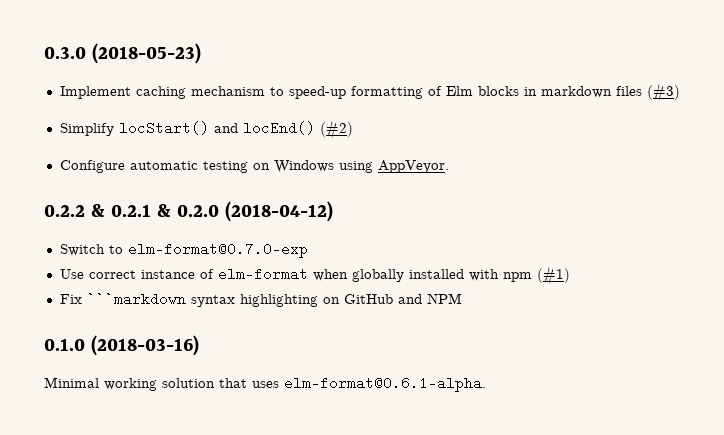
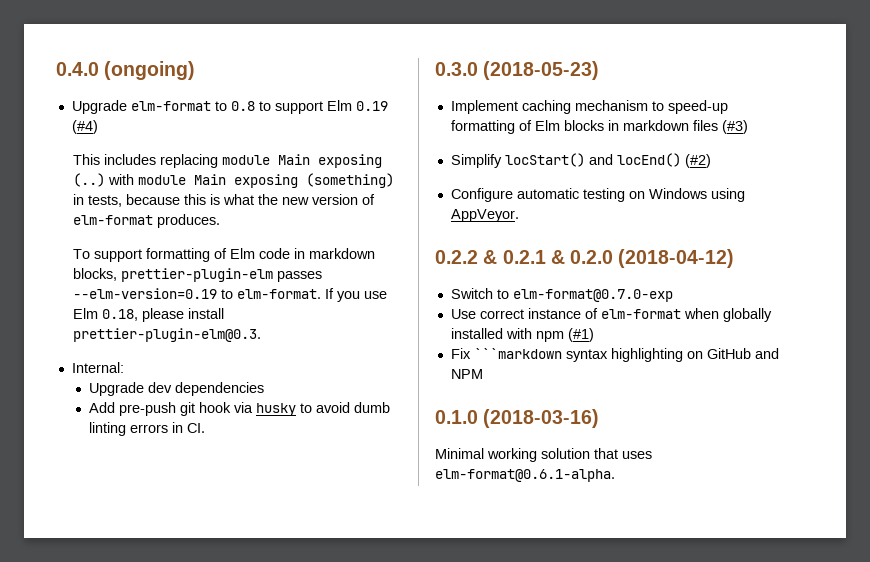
+ 0.4.0 (ongoing)
+ Upgrade elm-format to 0.8 to support Elm 0.19 (#4)
+ This includes replacing module Main exposing (..) with module Main exposing (something) in tests, because this is what the new version of elm-format produces.
+ To support formatting of Elm code in markdown blocks, prettier-plugin-elm passes --elm-version=0.19 to elm-format. If you use Elm 0.18, please install prettier-plugin-elm@0.3.
+ Internal:
+ Upgrade dev dependencies
+ Add pre-push git hook via husky to avoid dumb linting errors in CI.

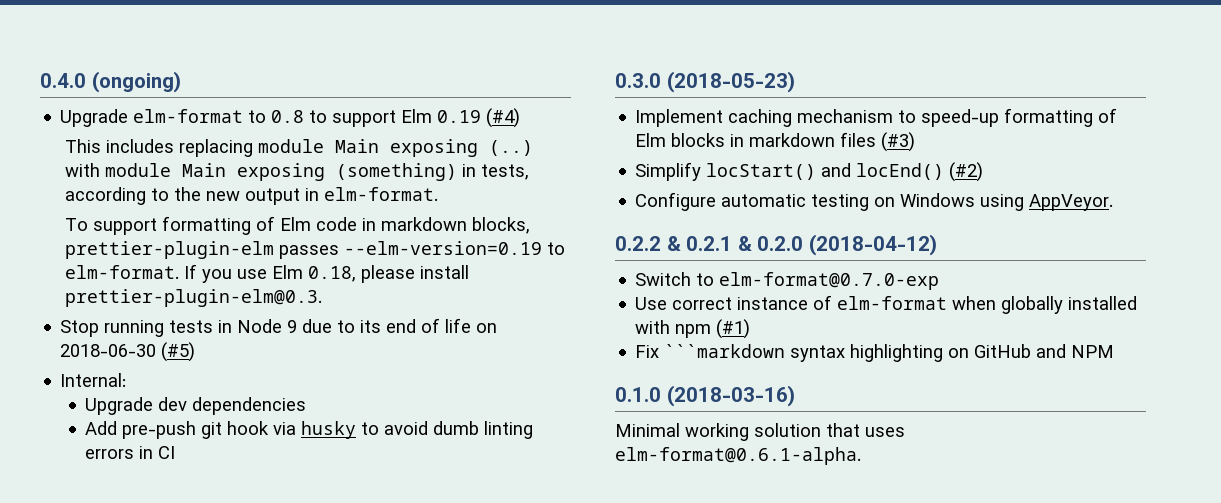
- This includes replacing module Main exposing (..) with module Main exposing (something) in tests, because this is what the new version of elm-format produces.
+ This includes replacing module Main exposing (..) with module Main exposing (something) in tests, according to the new output in elm-format.
+ Stop running tests in Node 9 due to its end of life on 2018-06-30 (#5)
- Add pre-push git hook via husky to avoid dumb linting errors in CI.
+ Add pre-push git hook via husky to avoid dumb linting errors in CI

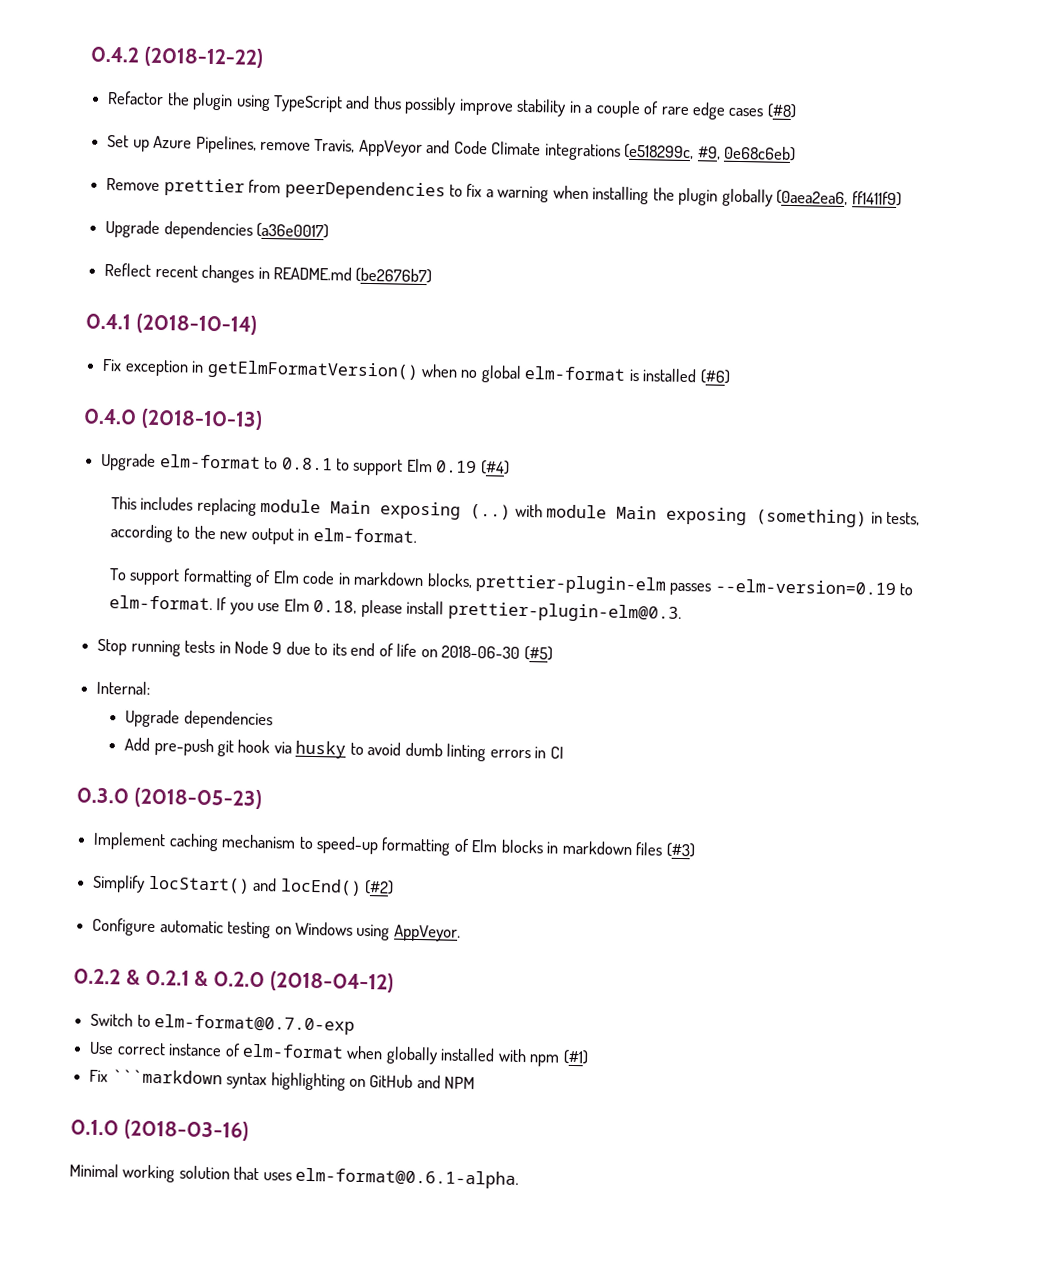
- 0.4.0 (ongoing)
+ 0.4.2 (2018-12-22)
+ Refactor the plugin using TypeScript and thus possibly improve stability in a couple of rare edge cases (#8)
+ Set up Azure Pipelines, remove Travis, AppVeyor and Code Climate integrations (e518299c, #9, 0e68c6eb)
+ Remove prettier from peerDependencies to fix a warning when installing the plugin globally (0aea2ea6, ff1411f9)
+ Upgrade dependencies (a36e0017)
+ Reflect recent changes in README.md (be2676b7)
+ 0.4.1 (2018-10-14)
+ Fix exception in getElmFormatVersion() when no global elm-format is installed (#6)
+ 0.4.0 (2018-10-13)
- Upgrade elm-format to 0.8 to support Elm 0.19 (#4)
+ Upgrade elm-format to 0.8.1 to support Elm 0.19 (#4)
  Internal:
- Upgrade dev dependencies
+ Upgrade dependencies

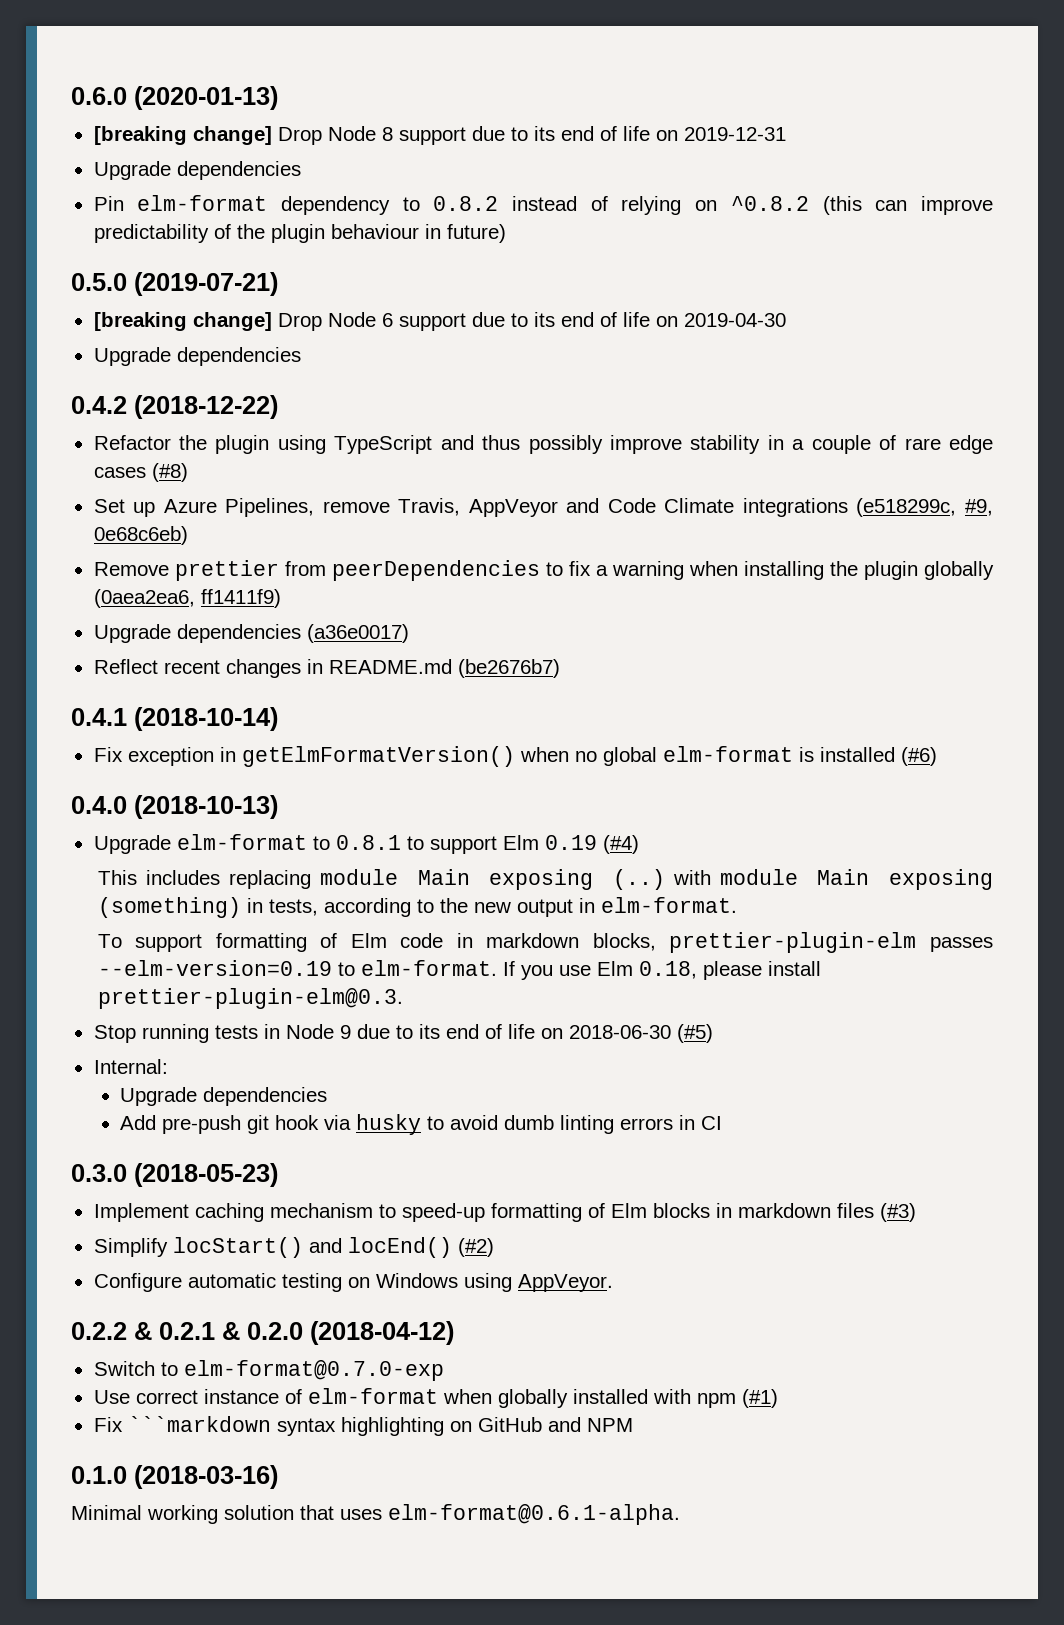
+ 0.6.0 (2020-01-13)
+ [breaking change] Drop Node 8 support due to its end of life on 2019-12-31
+ Upgrade dependencies
+ Pin elm-format dependency to 0.8.2 instead of relying on ^0.8.2 (this can improve predictability of the plugin behaviour in future)
+ 0.5.0 (2019-07-21)
+ [breaking change] Drop Node 6 support due to its end of life on 2019-04-30
+ Upgrade dependencies

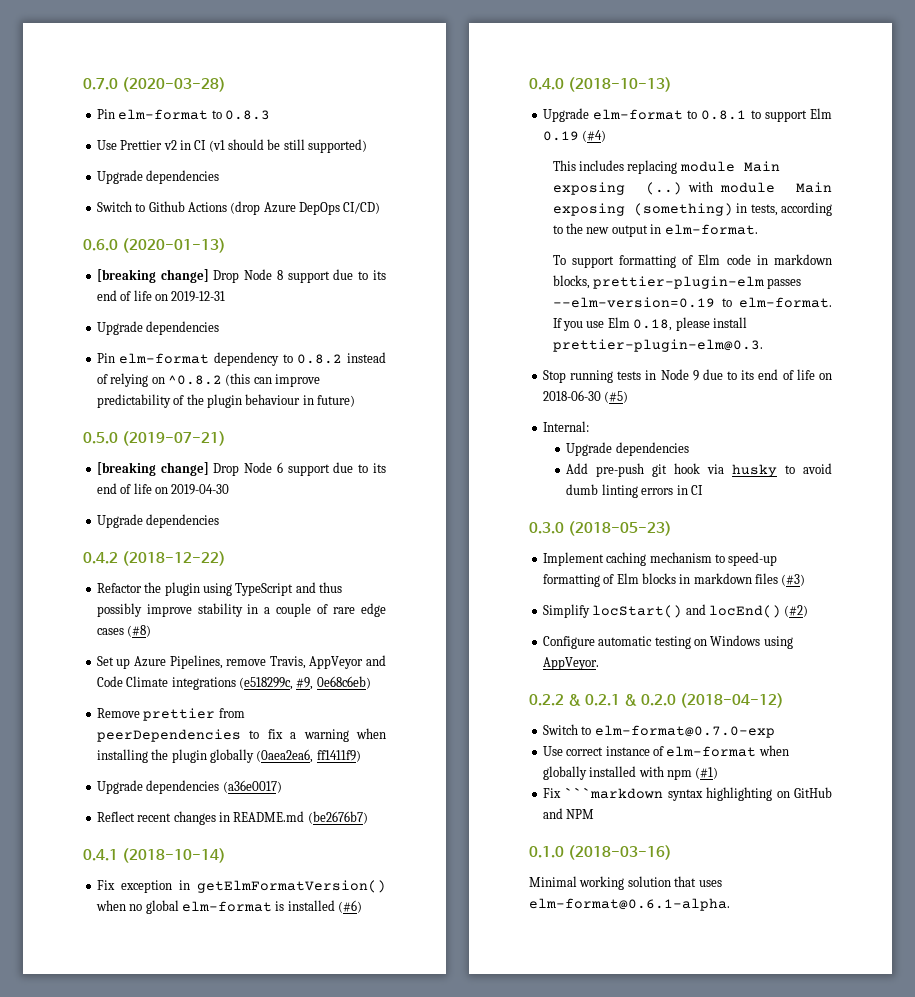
+ 0.7.0 (2020-03-28)
+ Pin elm-format to 0.8.3
+ Use Prettier v2 in CI (v1 should be still supported)
+ Upgrade dependencies
+ Switch to Github Actions (drop Azure DepOps CI/CD)

